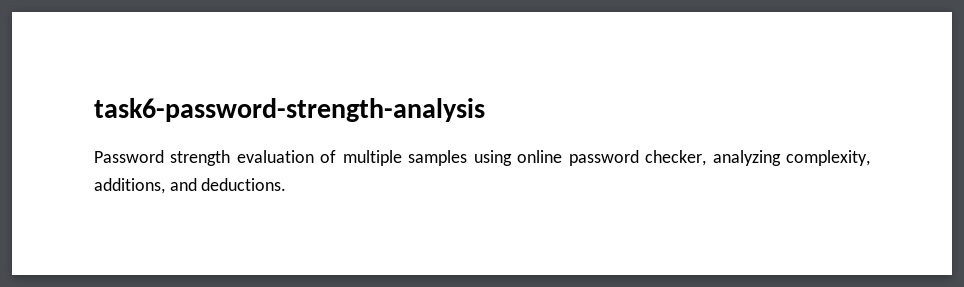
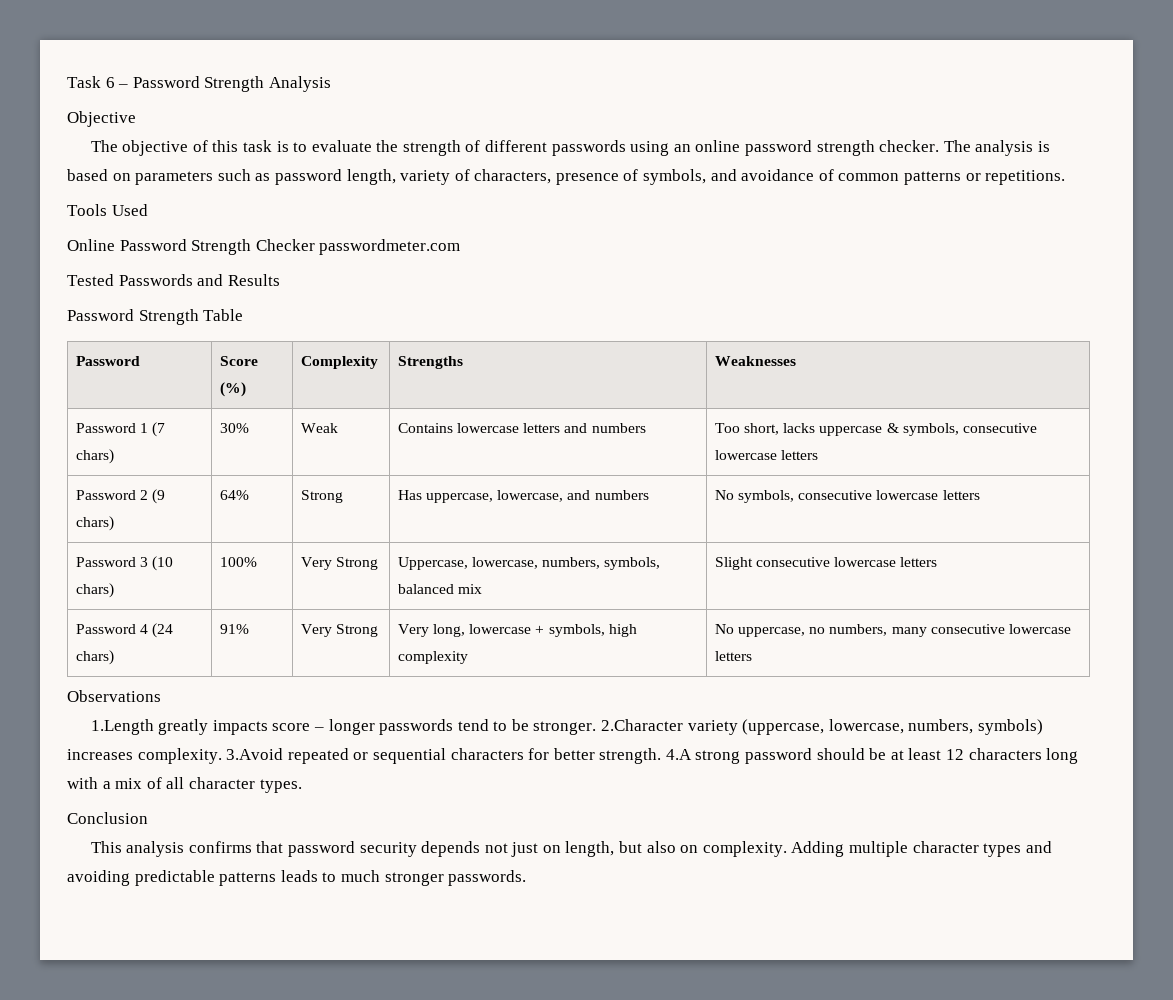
- task6-password-strength-analysis
- Password strength evaluation of multiple samples using online password checker, analyzing complexity, additions, and deductions.
+ Task 6 – Password Strength Analysis
+ Objective
+ The objective of this task is to evaluate the strength of different passwords using an online password strength checker. The analysis is based on parameters such as password length, variety of characters, presence of symbols, and avoidance of common patterns or repetitions.
+ Tools Used
+ Online Password Strength Checker passwordmeter.com
+ Tested Passwords and Results
+ Password Strength Table
+ Password | Score (%) | Complexity | Strengths | Weaknesses
+ Password 1 (7 chars) | 30% | Weak | Contains lowercase letters and numbers | Too short, lacks uppercase & symbols, consecutive lowercase letters
+ Password 2 (9 chars) | 64% | Strong | Has uppercase, lowercase, and numbers | No symbols, consecutive lowercase letters
+ Password 3 (10 chars) | 100% | Very Strong | Uppercase, lowercase, numbers, symbols, balanced mix | Slight consecutive lowercase letters
+ Password 4 (24 chars) | 91% | Very Strong | Very long, lowercase + symbols, high complexity | No uppercase, no numbers, many consecutive lowercase letters
+ Observations
+ 1.Length greatly impacts score – longer passwords tend to be stronger. 2.Character variety (uppercase, lowercase, numbers, symbols) increases complexity. 3.Avoid repeated or sequential characters for better strength. 4.A strong password should be at least 12 characters long with a mix of all character types.
+ Conclusion
+ This analysis confirms that password security depends not just on length, but also on complexity. Adding multiple character types and avoiding predictable patterns leads to much stronger passwords.

